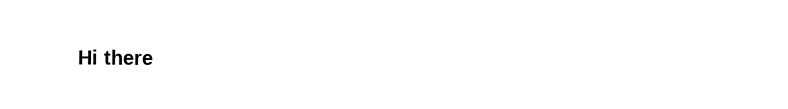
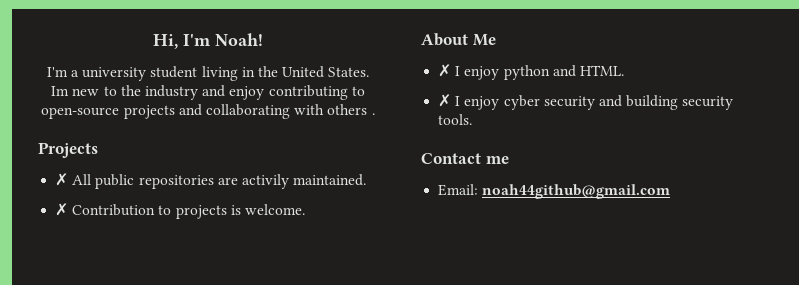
- Hi there
+ Hi, I'm Noah!
+ I'm a university student living in the United States. Im new to the industry and enjoy contributing to open-source projects and collaborating with others .
+ Projects
+ ✗ All public repositories are activily maintained.
+ ✗ Contribution to projects is welcome.
+ About Me
+ ✗ I enjoy python and HTML.
+ ✗ I enjoy cyber security and building security tools.
+ Contact me
+ Email: noah44github@gmail.com

